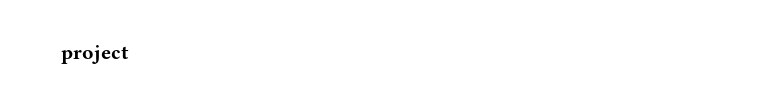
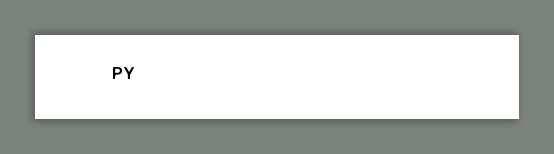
- project
+ PY

